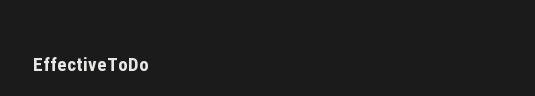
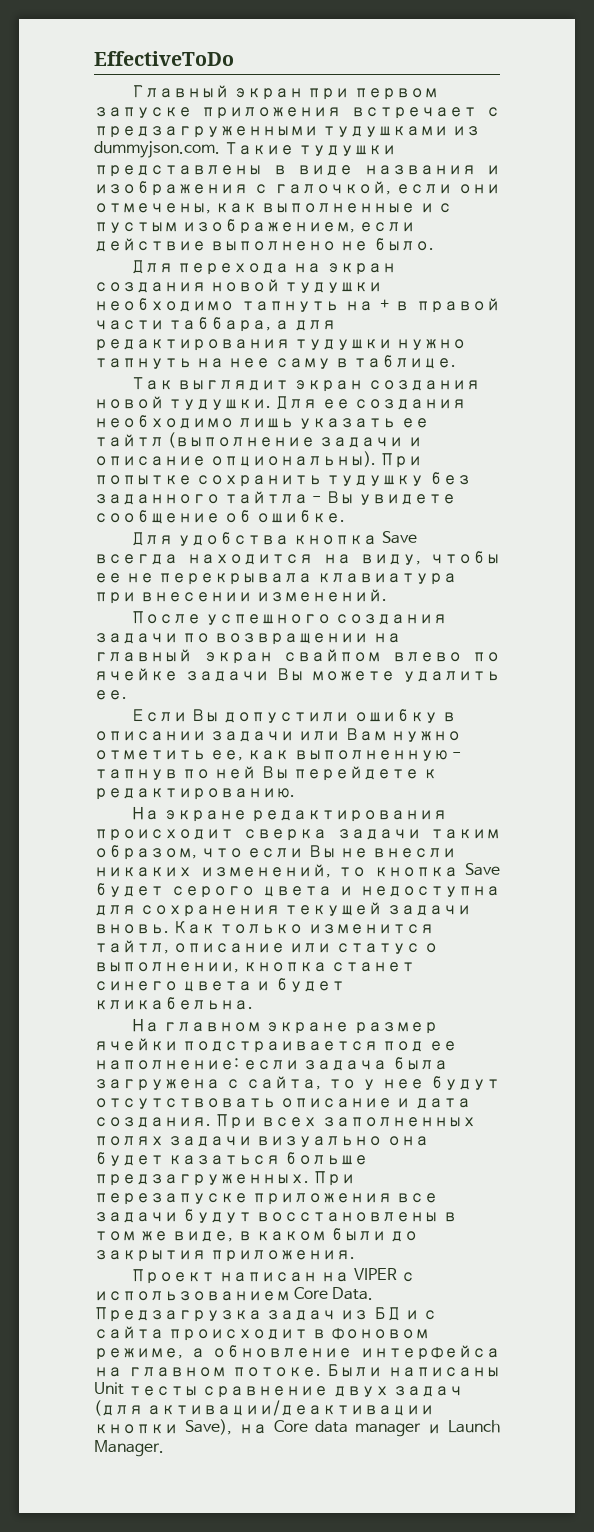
+ Главный экран при первом запуске приложения встречает с предзагруженными тудушками из dummyjson.com. Такие тудушки представлены в виде названия и изображения с галочкой, если они отмечены, как выполненные и с пустым изображением, если действие выполнено не было.
+ Для перехода на экран создания новой тудушки необходимо тапнуть на + в правой части таббара, а для редактирования тудушки нужно тапнуть на нее саму в таблице.
+ Так выглядит экран создания новой тудушки. Для ее создания необходимо лишь указать ее тайтл (выполнение задачи и описание опциональны). При попытке сохранить тудушку без заданного тайтла - Вы увидете сообщение об ошибке.
+ Для удобства кнопка Save всегда находится на виду, чтобы ее не перекрывала клавиатура при внесении изменений.
+ После успешного создания задачи по возвращении на главный экран свайпом влево по ячейке задачи Вы можете удалить ее.
+ Если Вы допустили ошибку в описании задачи или Вам нужно отметить ее, как выполненную - тапнув по ней Вы перейдете к редактированию.
+ На экране редактирования происходит сверка задачи таким образом, что если Вы не внесли никаких изменений, то кнопка Save будет серого цвета и недоступна для сохранения текущей задачи вновь. Как только изменится тайтл, описание или статус о выполнении, кнопка станет синего цвета и будет кликабельна.
+ На главном экране размер ячейки подстраивается под ее наполнение: если задача была загружена с сайта, то у нее будут отсутствовать описание и дата создания. При всех заполненных полях задачи визуально она будет казаться больше предзагруженных. При перезапуске приложения все задачи будут восстановлены в том же виде, в каком были до закрытия приложения.
+ Проект написан на VIPER с использованием Core Data. Предзагрузка задач из БД и с сайта происходит в фоновом режиме, а обновление интерфейса на главном потоке. Были написаны Unit тесты сравнение двух задач (для активации/деактивации кнопки Save), на Core data manager и Launch Manager.

